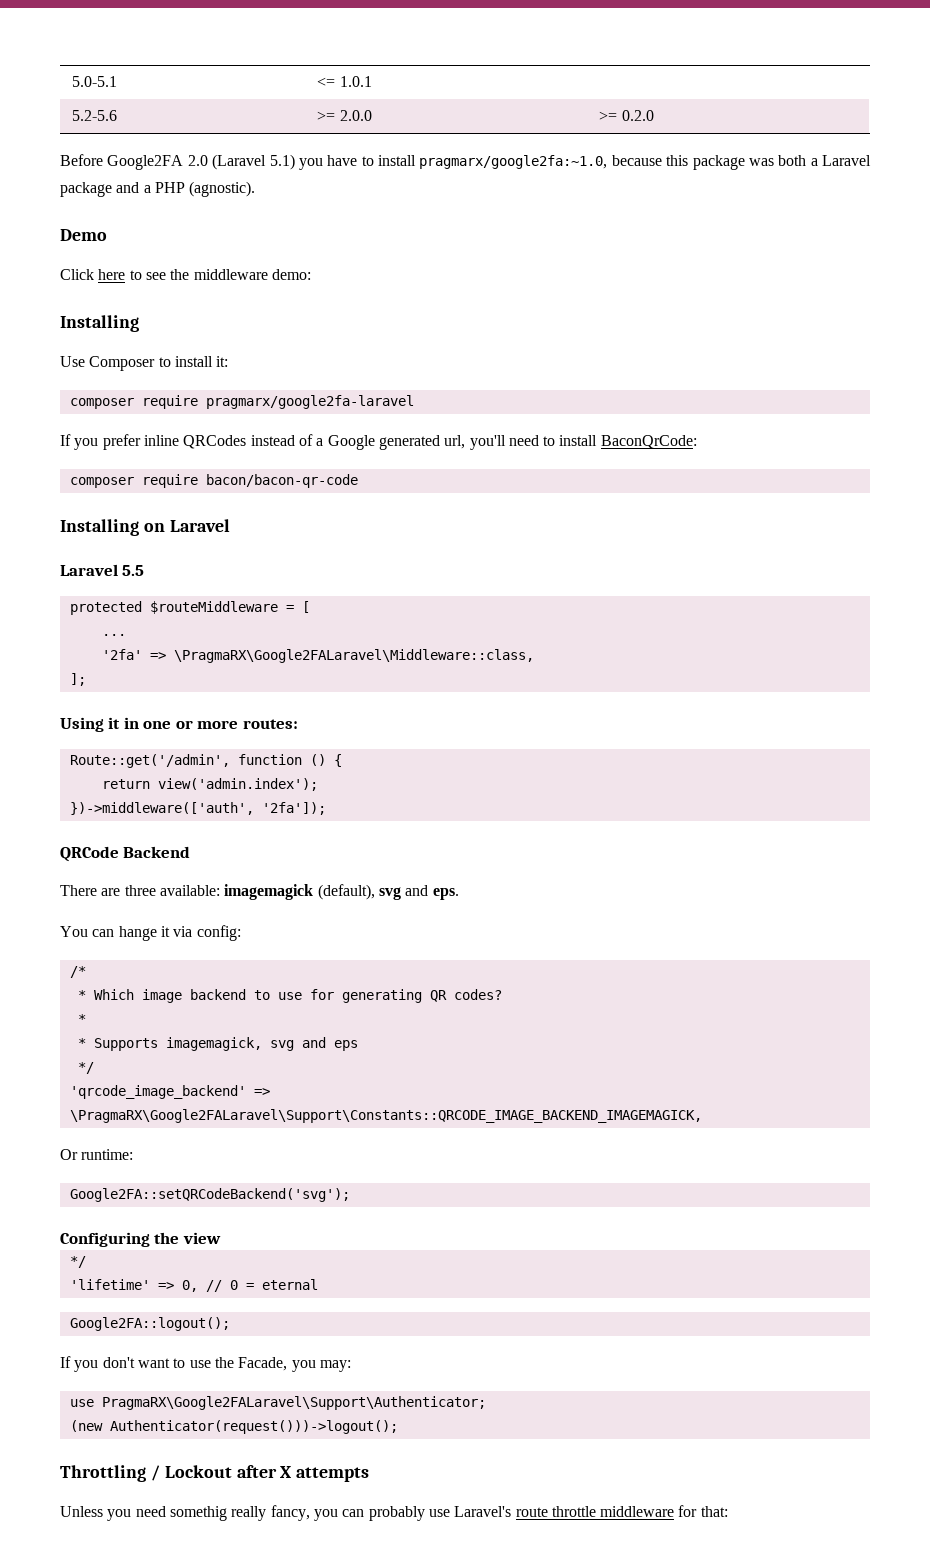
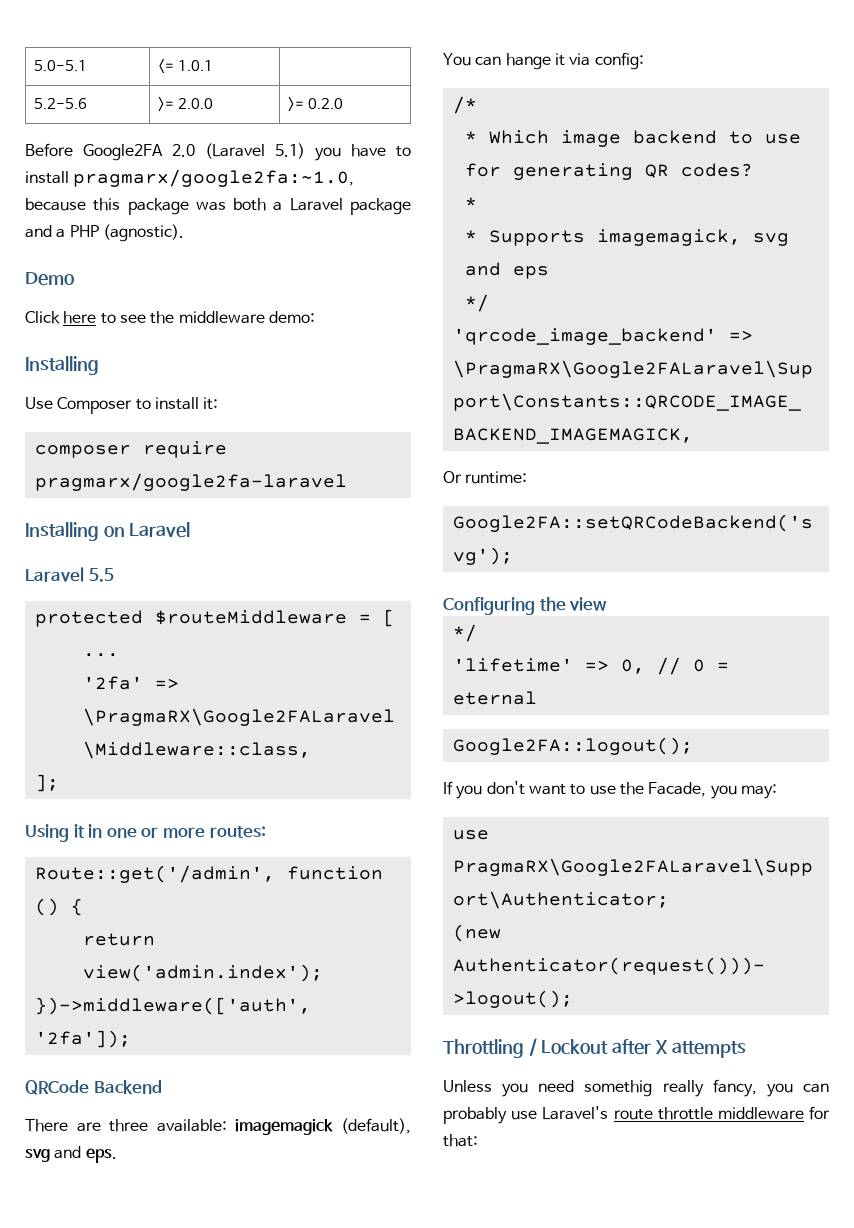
- If you prefer inline QRCodes instead of a Google generated url, you'll need to install BaconQrCode:
- composer require bacon/bacon-qr-code

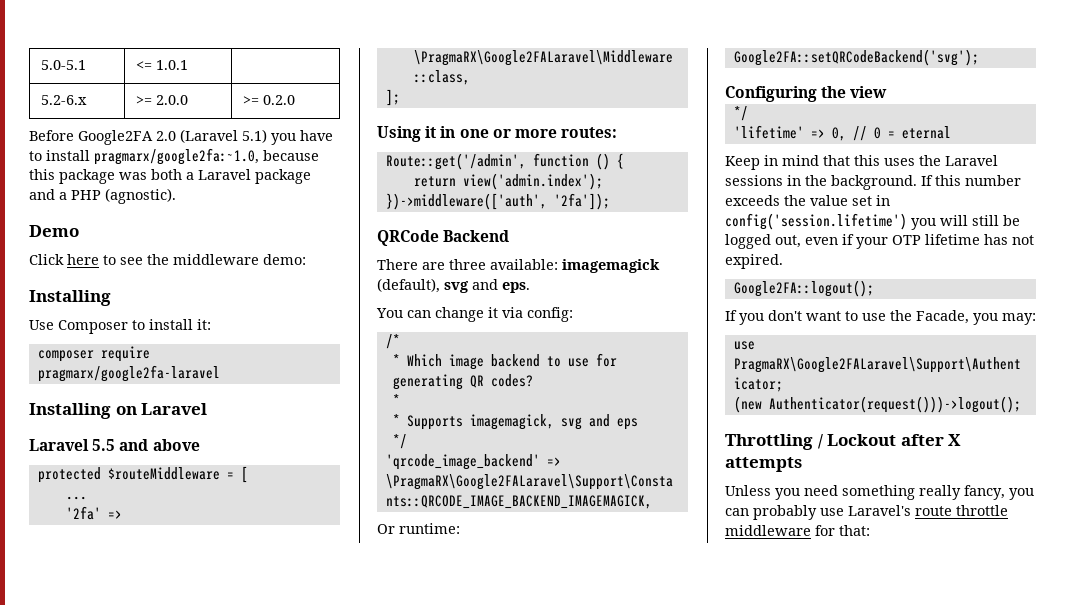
- 5.2-5.6 | >= 2.0.0 | >= 0.2.0
+ 5.2-6.x | >= 2.0.0 | >= 0.2.0
- Laravel 5.5
+ Laravel 5.5 and above
- You can hange it via config:
+ You can change it via config:
+ Keep in mind that this uses the Laravel sessions in the background. If this number exceeds the value set in config('session.lifetime') you will still be logged out, even if your OTP lifetime has not expired.
- Unless you need somethig really fancy, you can probably use Laravel's route throttle middleware for that:
+ Unless you need something really fancy, you can probably use Laravel's route throttle middleware for that:

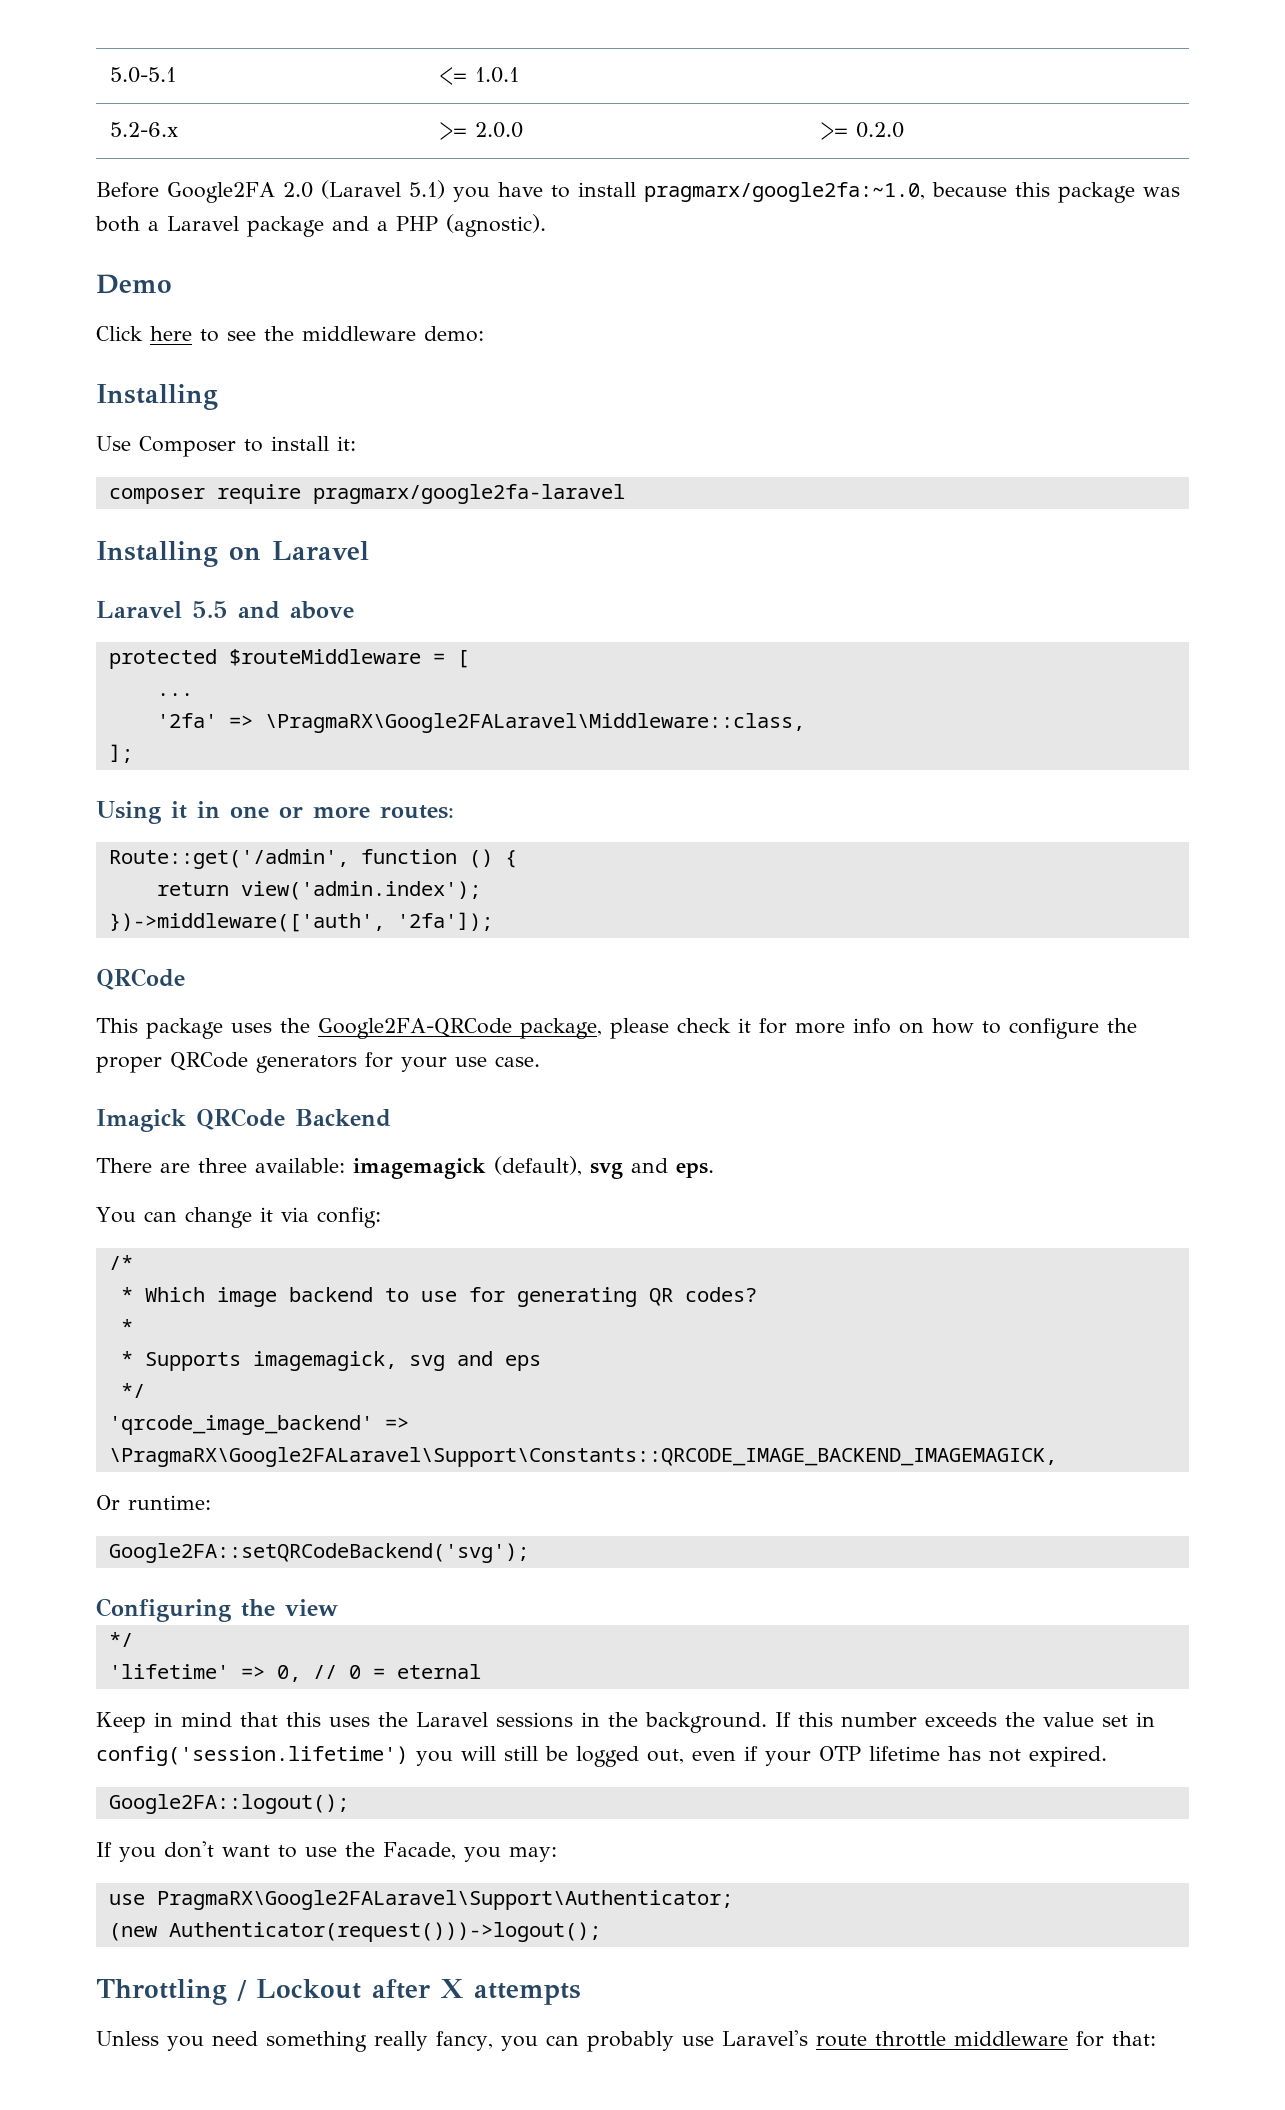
  })->middleware(['auth', '2fa']);
- QRCode Backend
+ QRCode
+ This package uses the Google2FA-QRCode package, please check it for more info on how to configure the proper QRCode generators for your use case.
+ Imagick QRCode Backend

